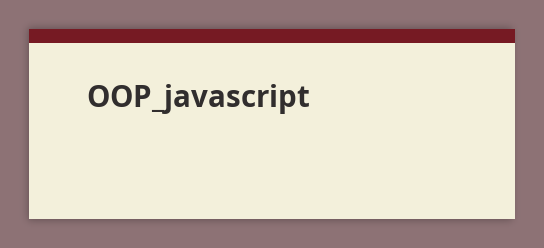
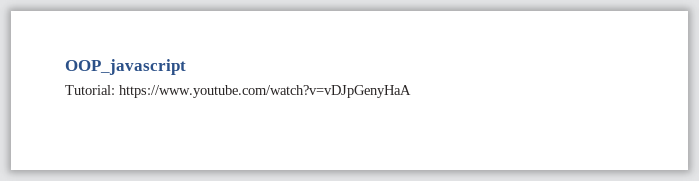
+ Tutorial: https://www.youtube.com/watch?v=vDJpGenyHaA

